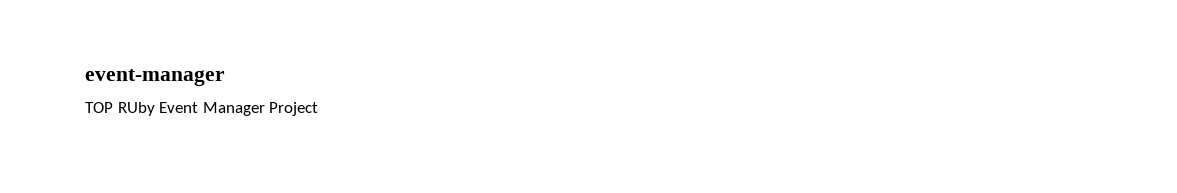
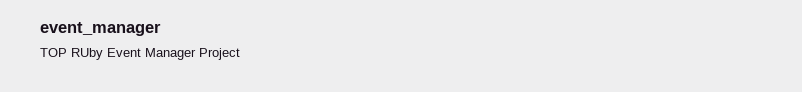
- event-manager
+ event_manager

